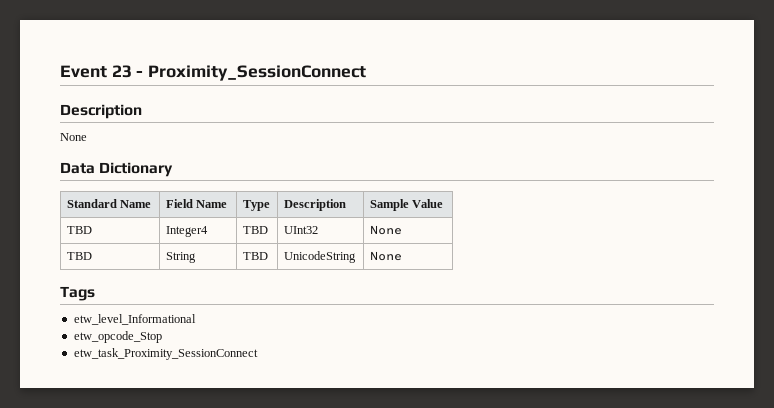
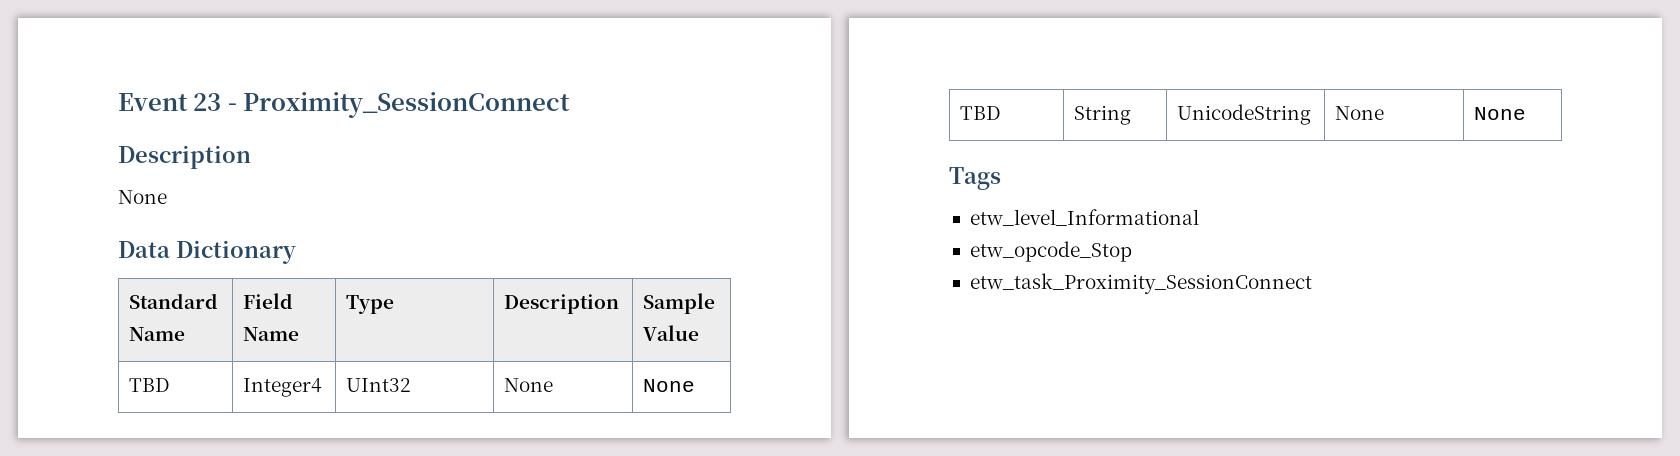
- TBD | Integer4 | TBD | UInt32 | None
+ TBD | Integer4 | UInt32 | None | None
- TBD | String | TBD | UnicodeString | None
+ TBD | String | UnicodeString | None | None

